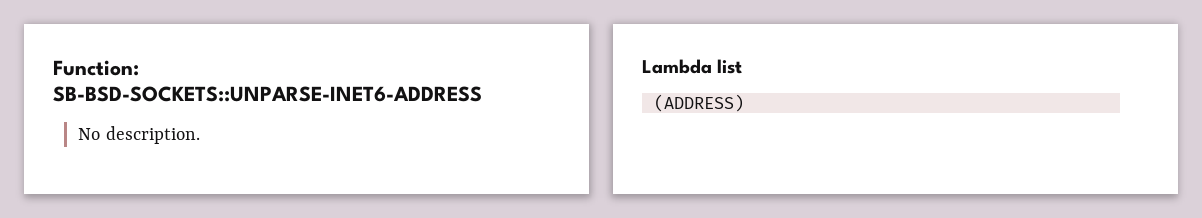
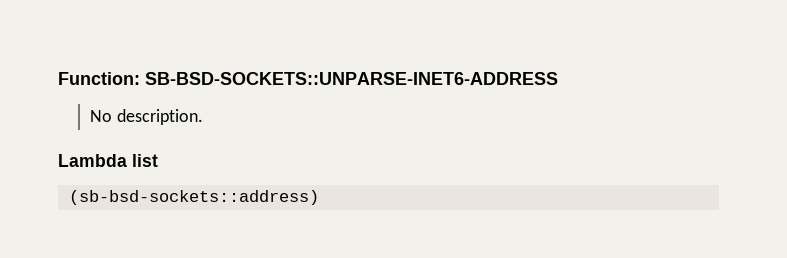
- (ADDRESS)
+ (sb-bsd-sockets::address)

